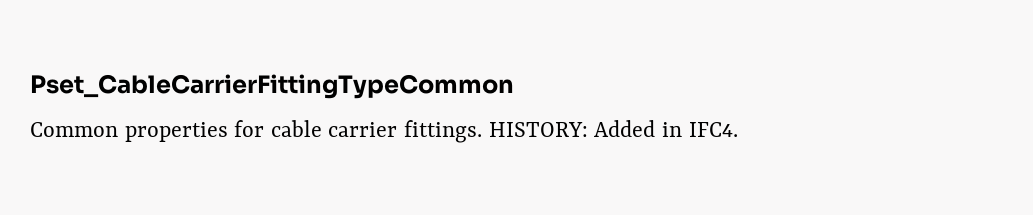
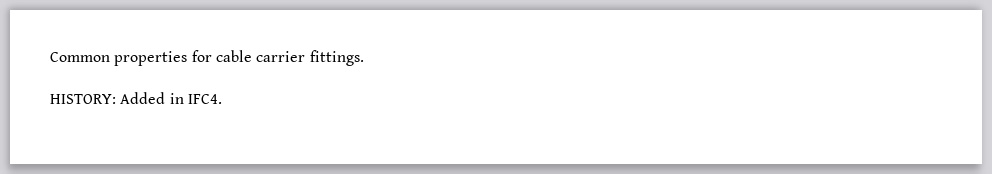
- Pset_CableCarrierFittingTypeCommon
- Common properties for cable carrier fittings. HISTORY: Added in IFC4.
+ Common properties for cable carrier fittings.
+ HISTORY: Added in IFC4.

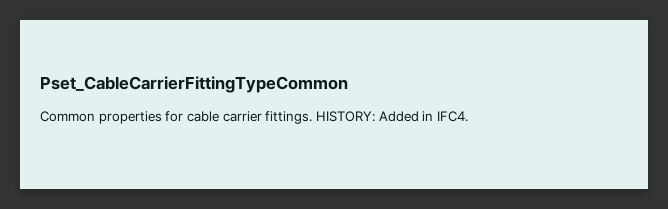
+ Pset_CableCarrierFittingTypeCommon
- Common properties for cable carrier fittings.
- HISTORY: Added in IFC4.
+ Common properties for cable carrier fittings. HISTORY: Added in IFC4.

